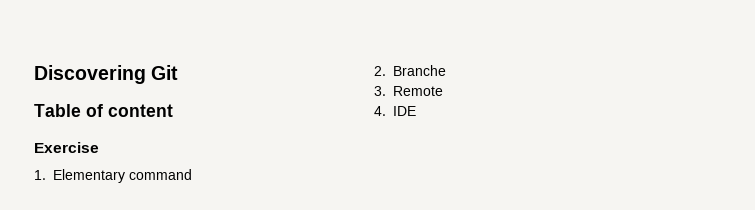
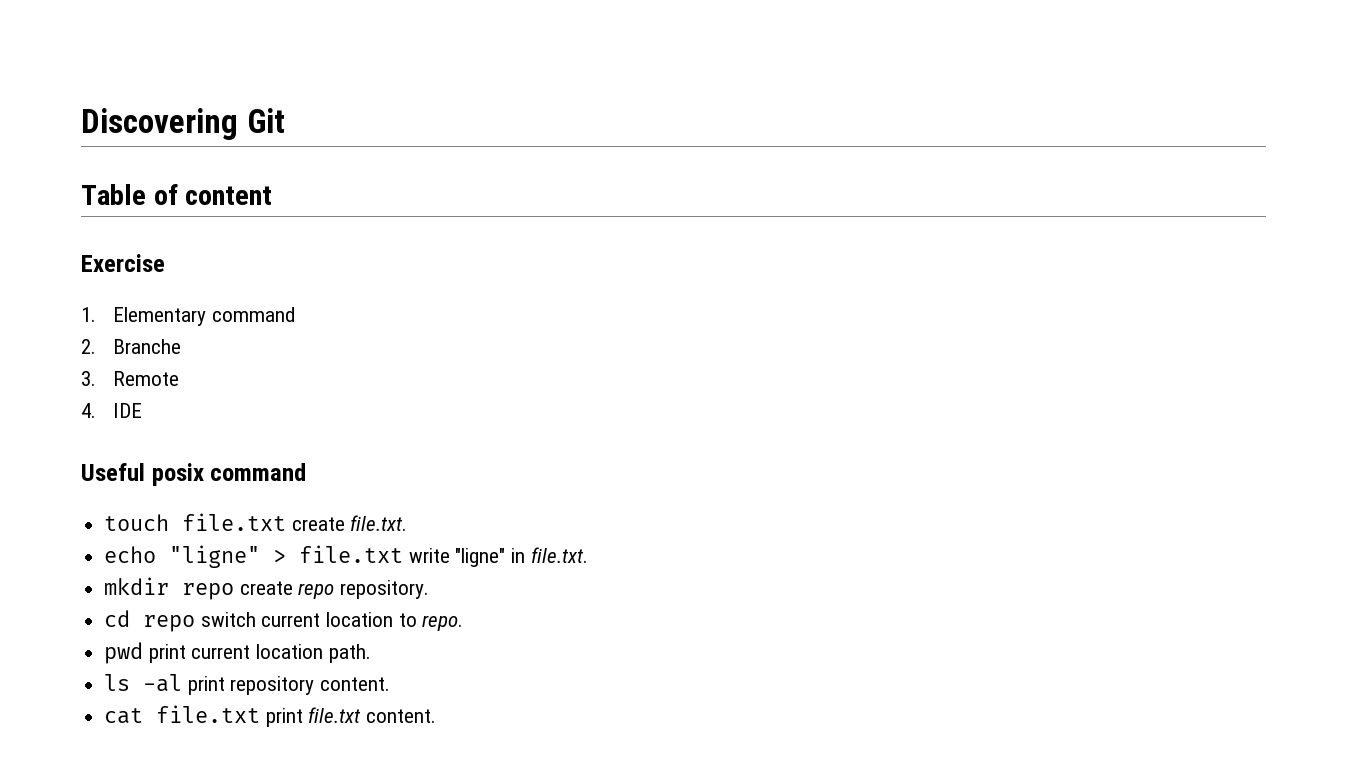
+ Useful posix command
+ touch file.txt create file.txt.
+ echo "ligne" > file.txt write "ligne" in file.txt.
+ mkdir repo create repo repository.
+ cd repo switch current location to repo.
+ pwd print current location path.
+ ls -al print repository content.
+ cat file.txt print file.txt content.

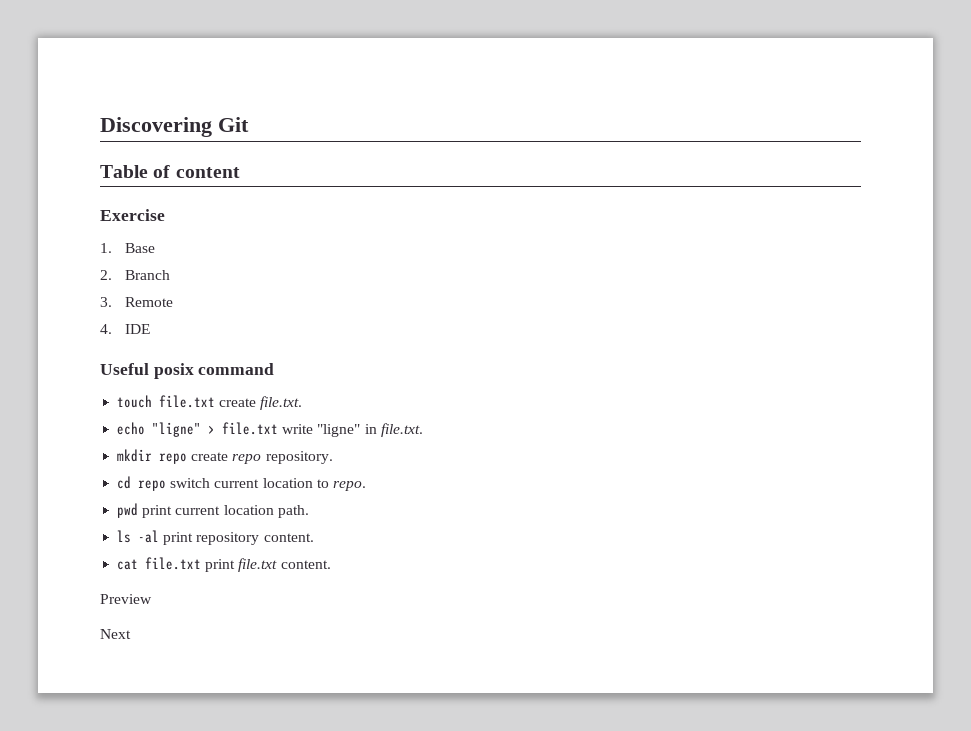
- 1. Elementary command
+ 1. Base
- 2. Branche
+ 2. Branch
+ Preview
+ Next

